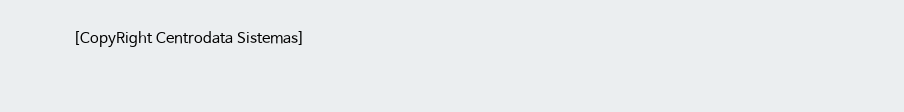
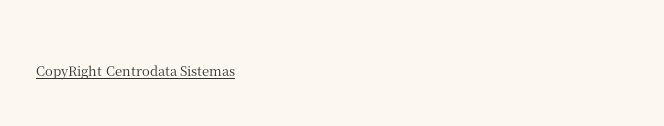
- [CopyRight Centrodata Sistemas]
+ CopyRight Centrodata Sistemas

